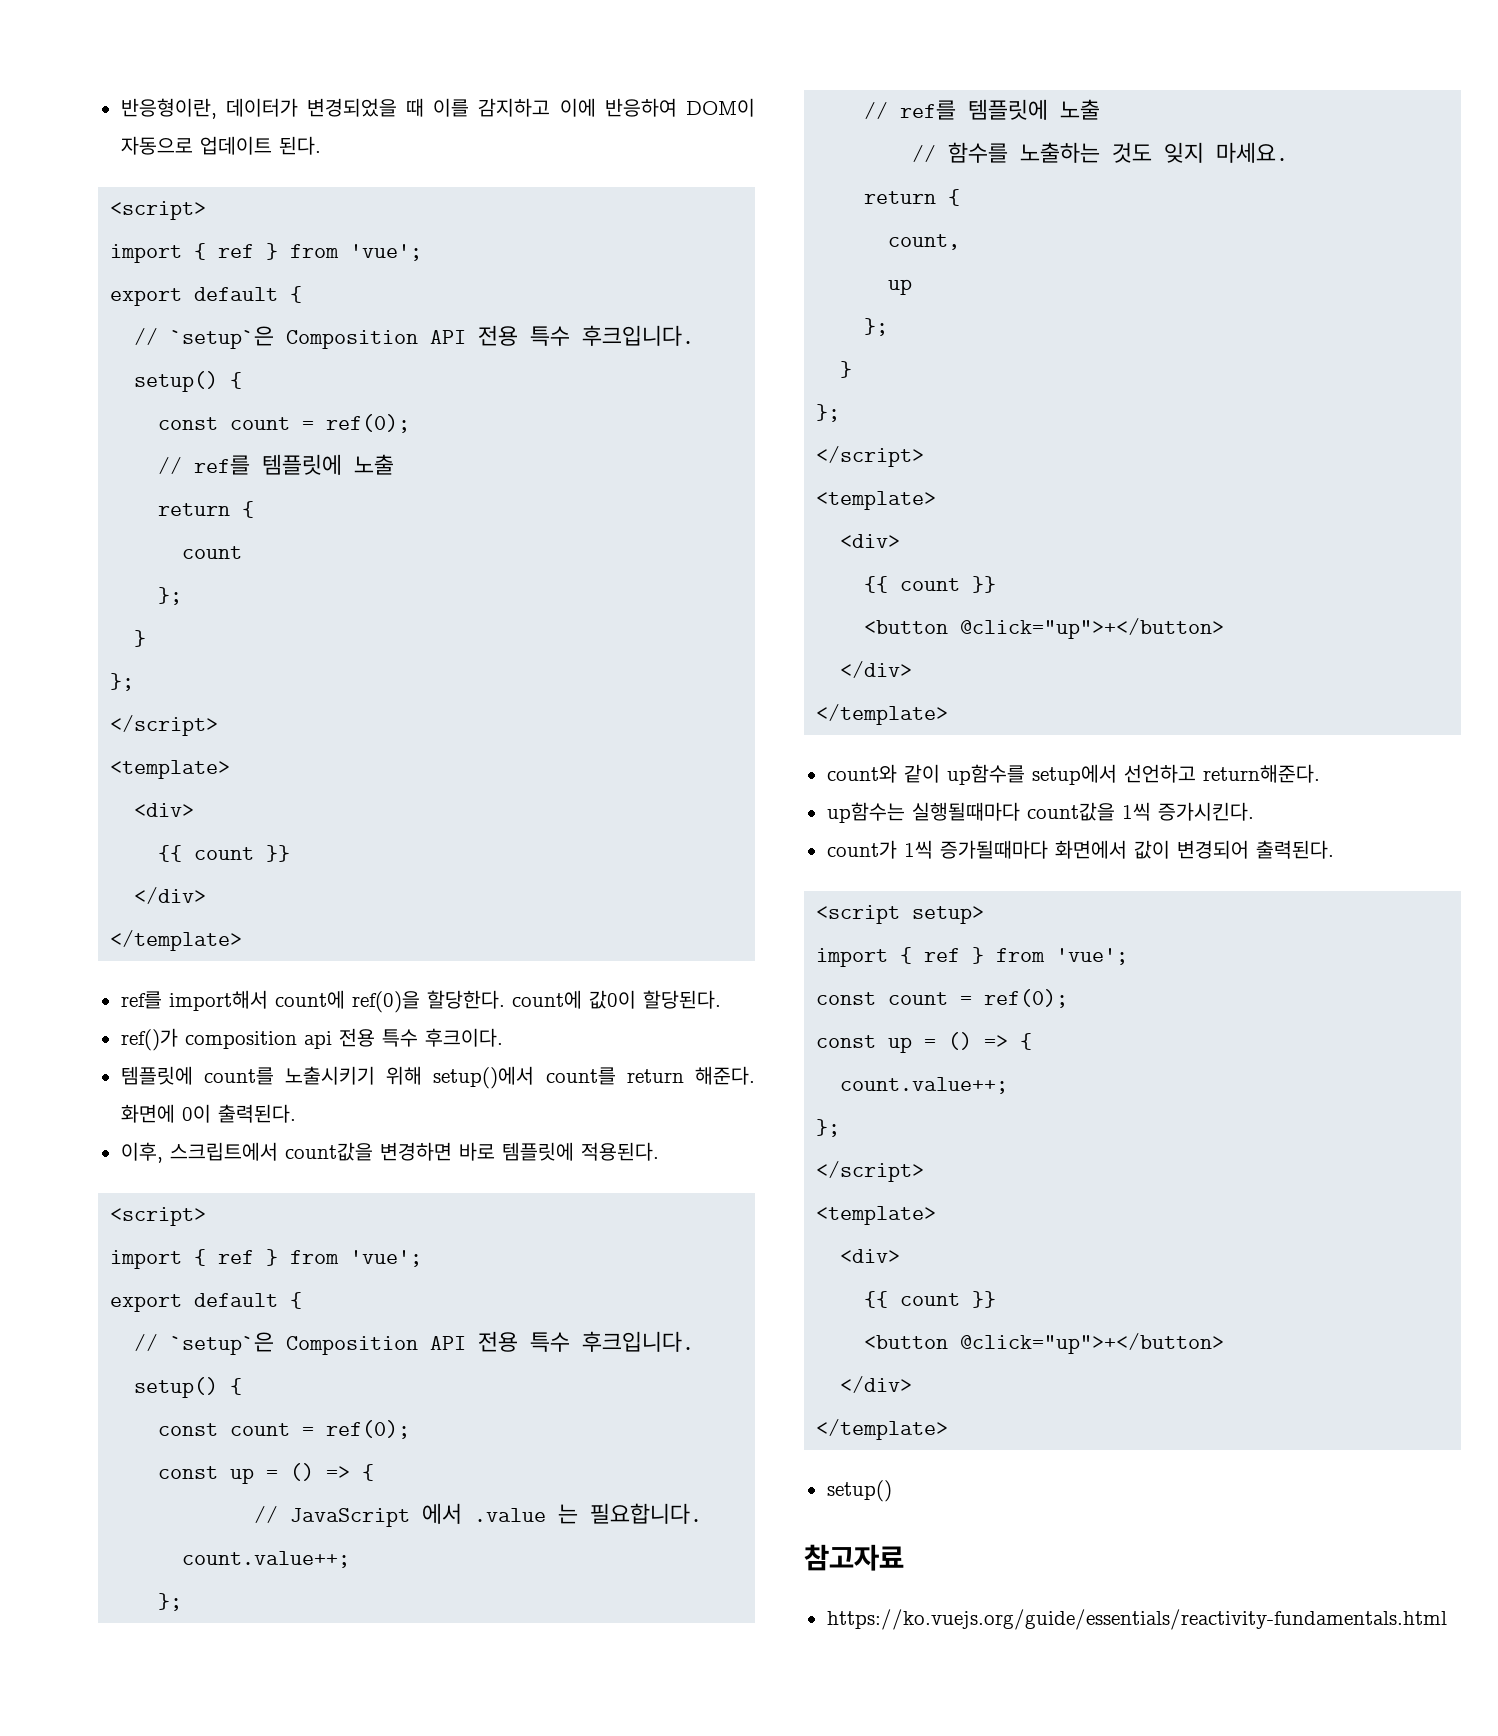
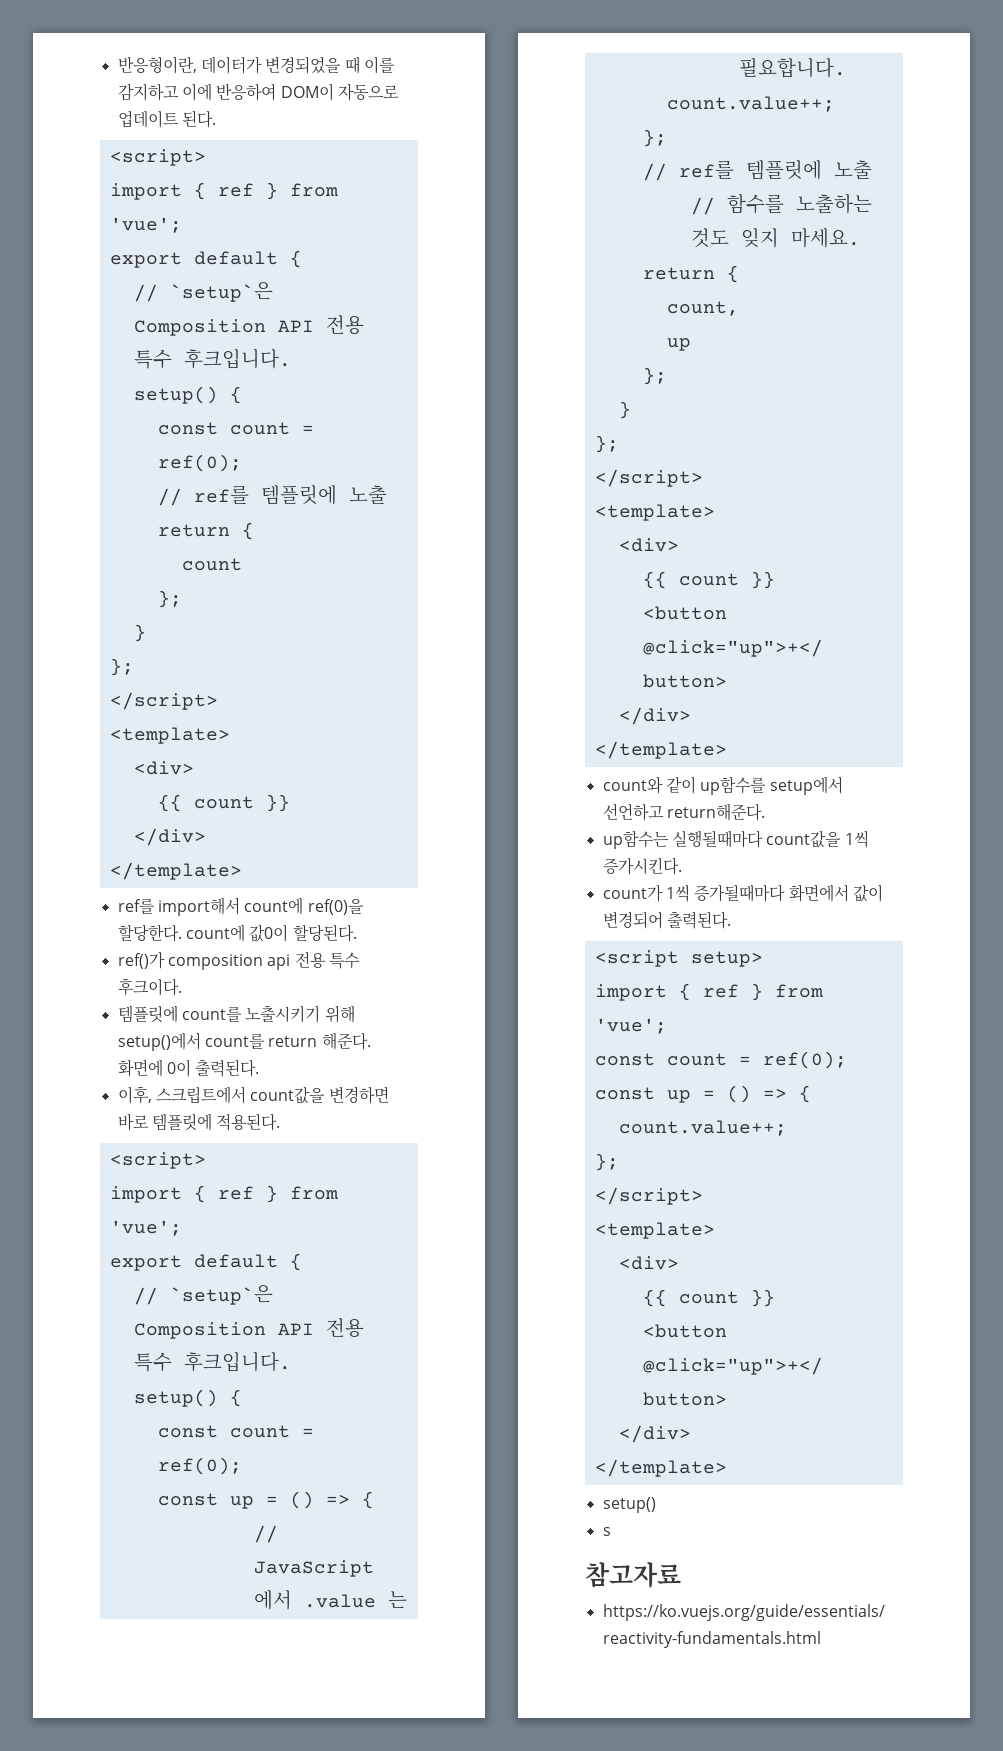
+ s

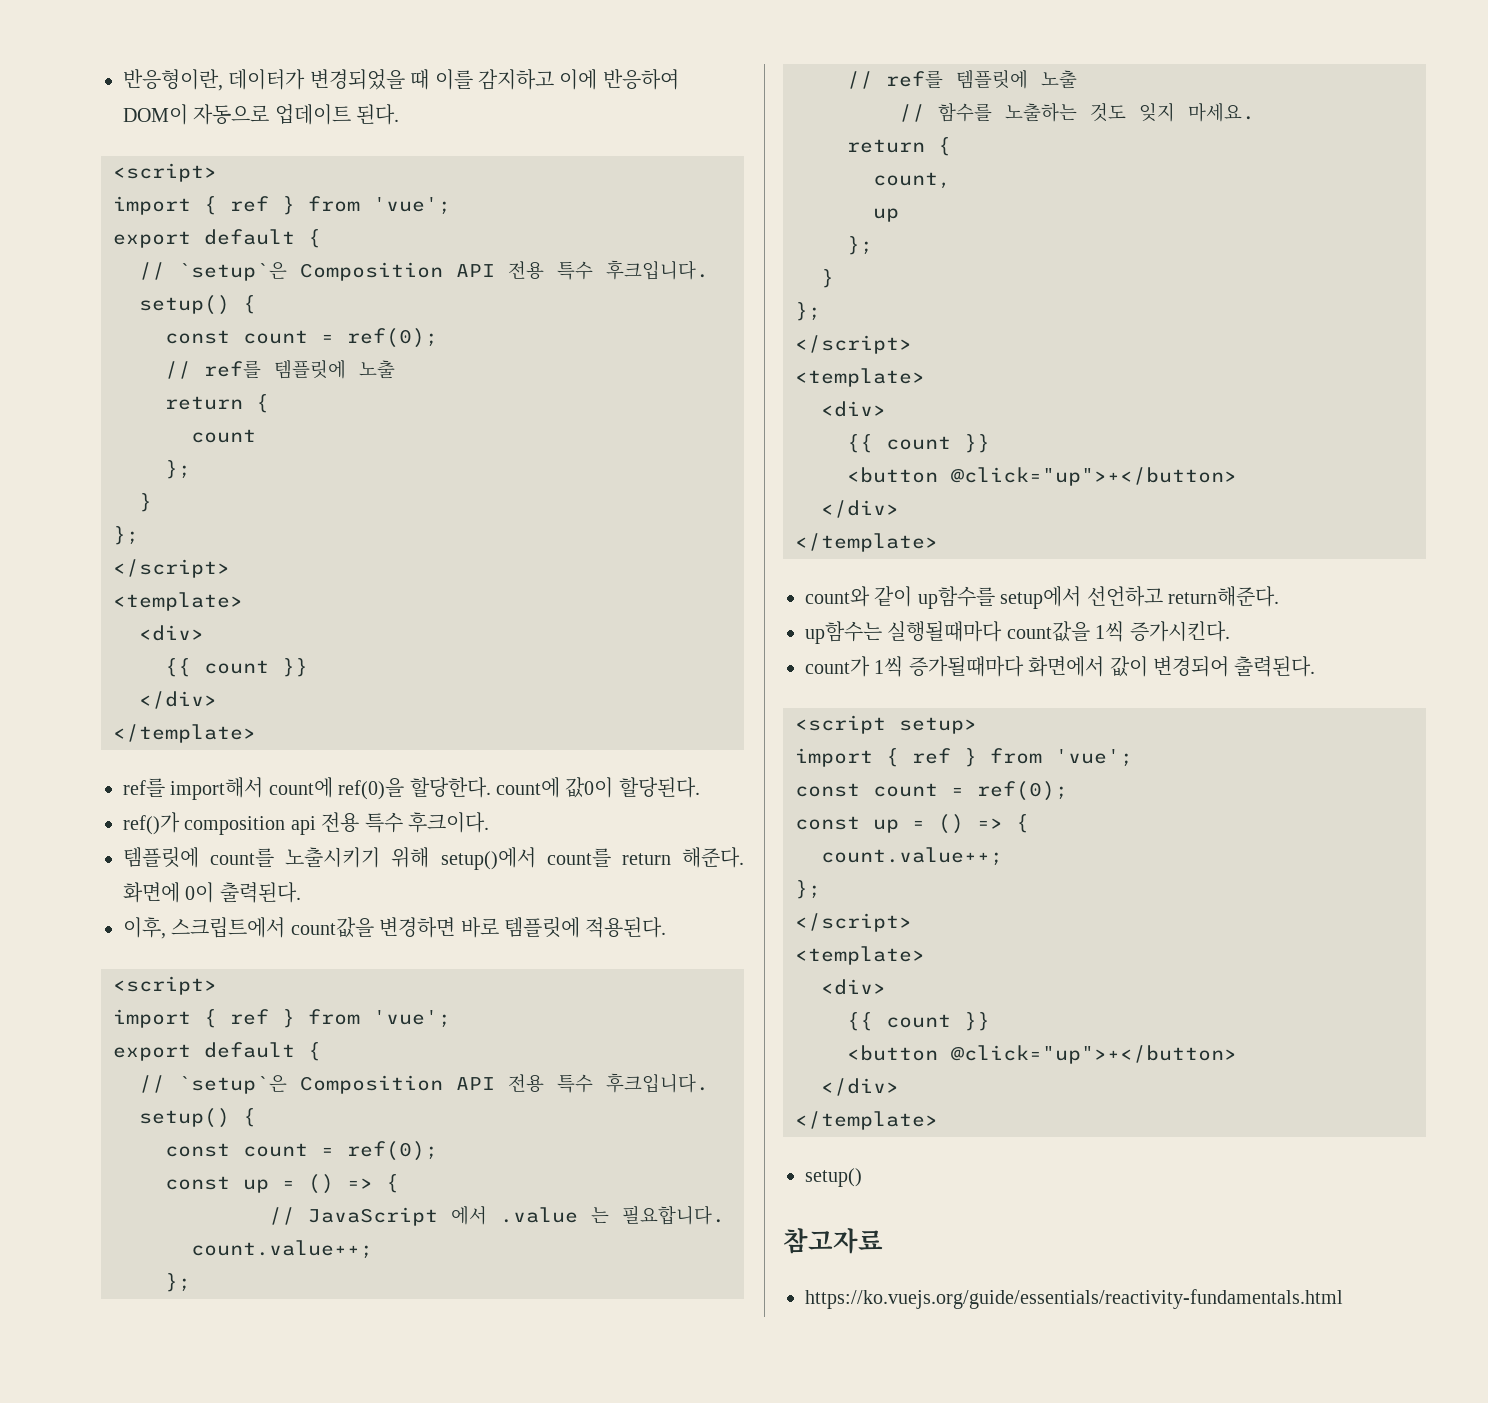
- s

